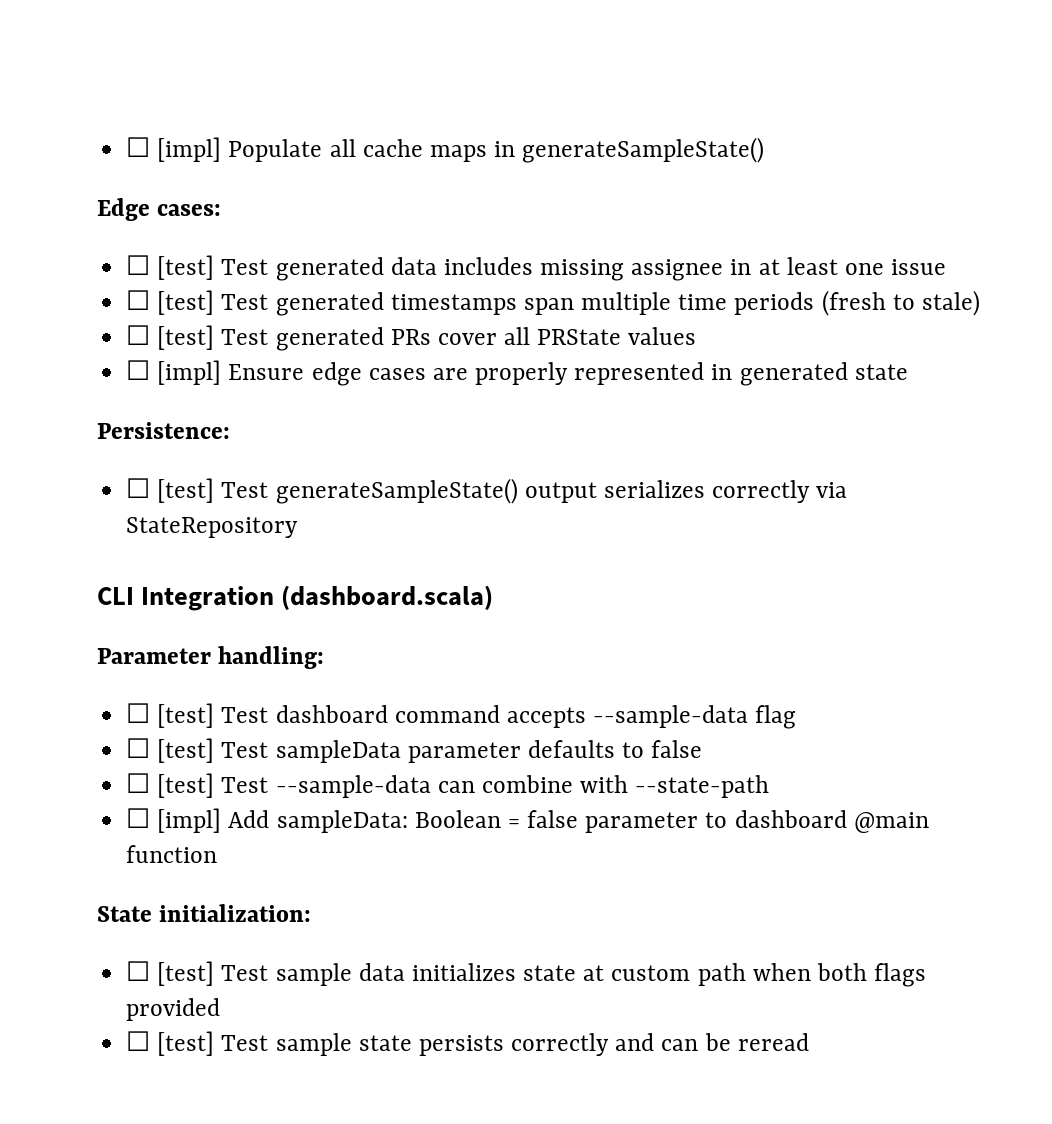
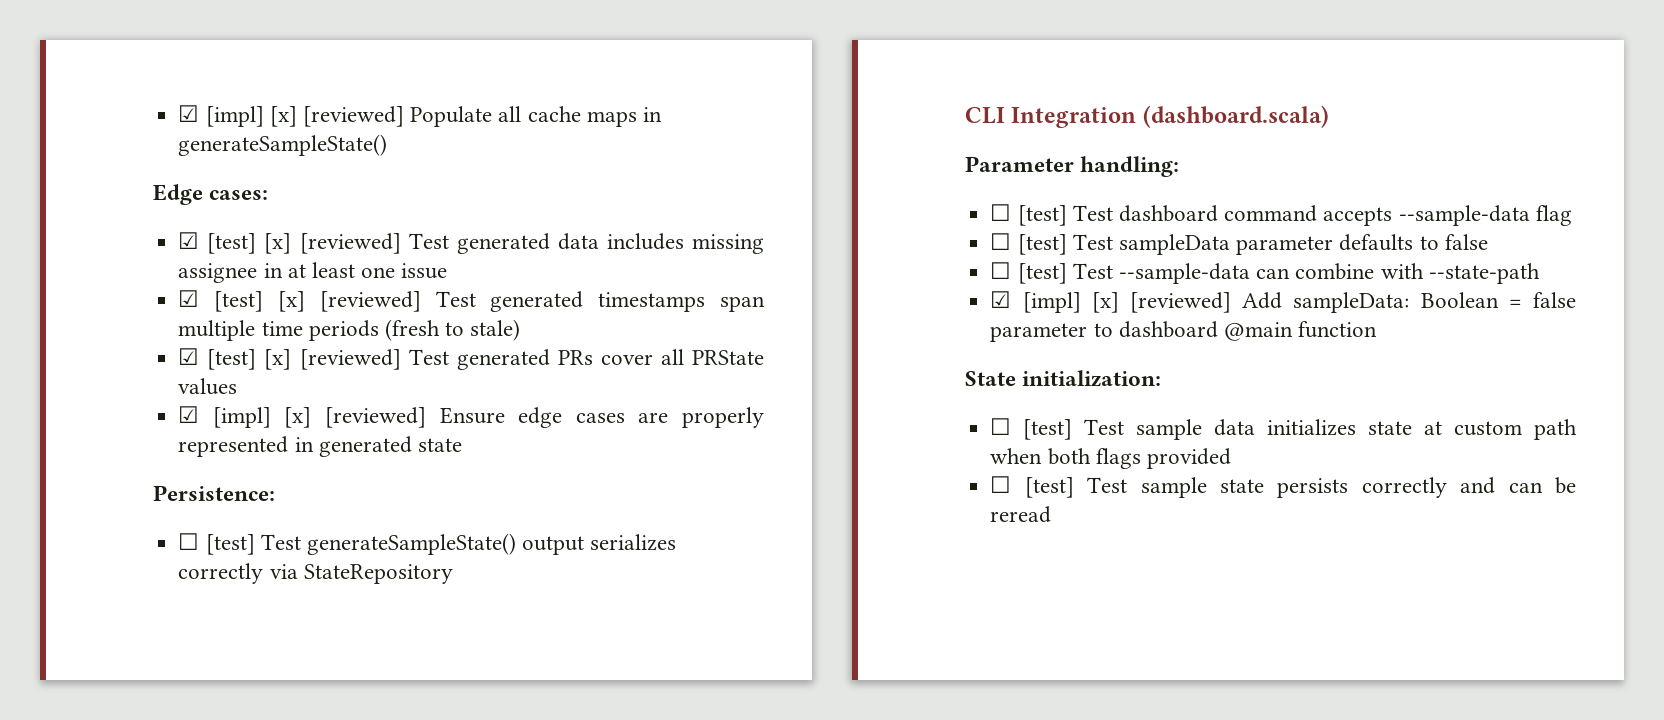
- ☐ [impl] Populate all cache maps in generateSampleState()
+ ☑ [impl] [x] [reviewed] Populate all cache maps in generateSampleState()
- ☐ [test] Test generated data includes missing assignee in at least one issue
+ ☑ [test] [x] [reviewed] Test generated data includes missing assignee in at least one issue
- ☐ [test] Test generated timestamps span multiple time periods (fresh to stale)
+ ☑ [test] [x] [reviewed] Test generated timestamps span multiple time periods (fresh to stale)
- ☐ [test] Test generated PRs cover all PRState values
+ ☑ [test] [x] [reviewed] Test generated PRs cover all PRState values
- ☐ [impl] Ensure edge cases are properly represented in generated state
+ ☑ [impl] [x] [reviewed] Ensure edge cases are properly represented in generated state
- ☐ [impl] Add sampleData: Boolean = false parameter to dashboard @main function
+ ☑ [impl] [x] [reviewed] Add sampleData: Boolean = false parameter to dashboard @main function

